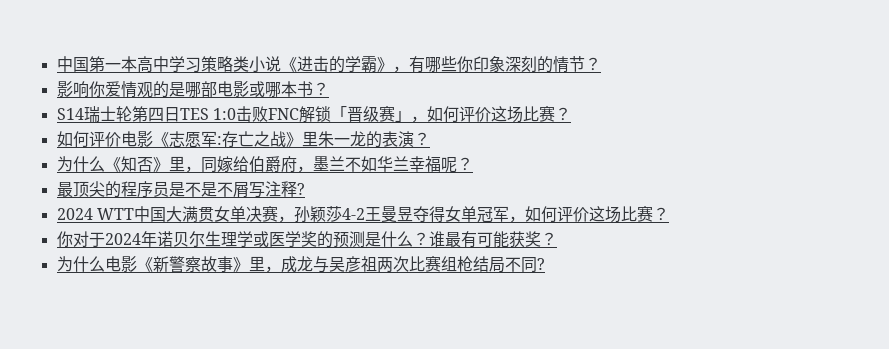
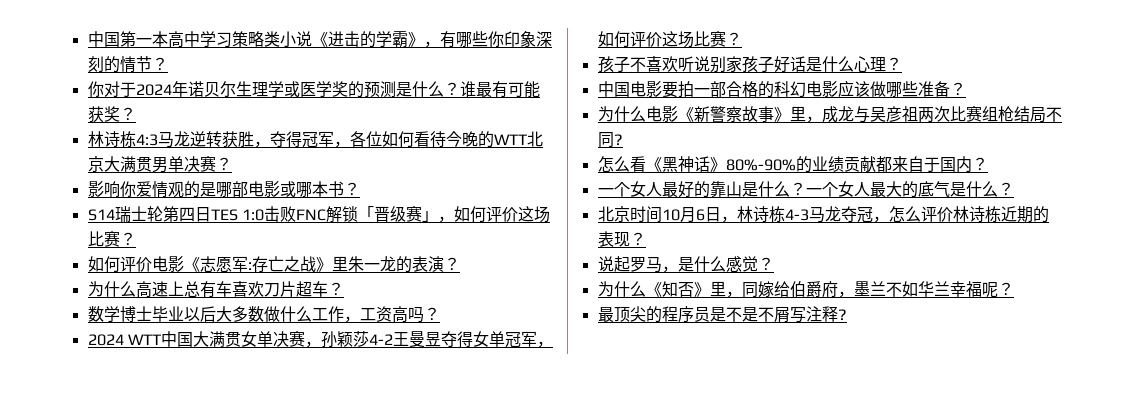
+ 你对于2024年诺贝尔生理学或医学奖的预测是什么？谁最有可能获奖？
+ 林诗栋4:3马龙逆转获胜，夺得冠军，各位如何看待今晚的WTT北京大满贯男单决赛？
+ 为什么高速上总有车喜欢刀片超车？
+ 数学博士毕业以后大多数做什么工作，工资高吗？
+ 2024 WTT中国大满贯女单决赛，孙颖莎4-2王曼昱夺得女单冠军，如何评价这场比赛？
+ 孩子不喜欢听说别家孩子好话是什么心理？
+ 中国电影要拍一部合格的科幻电影应该做哪些准备？
+ 为什么电影《新警察故事》里，成龙与吴彦祖两次比赛组枪结局不同?
+ 怎么看《黑神话》80%-90%的业绩贡献都来自于国内？
+ 一个女人最好的靠山是什么？一个女人最大的底气是什么？
+ 北京时间10月6日，林诗栋4-3马龙夺冠，怎么评价林诗栋近期的表现？
+ 说起罗马，是什么感觉？
- 2024 WTT中国大满贯女单决赛，孙颖莎4-2王曼昱夺得女单冠军，如何评价这场比赛？
- 你对于2024年诺贝尔生理学或医学奖的预测是什么？谁最有可能获奖？
- 为什么电影《新警察故事》里，成龙与吴彦祖两次比赛组枪结局不同?

